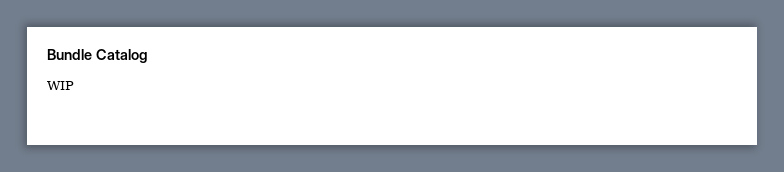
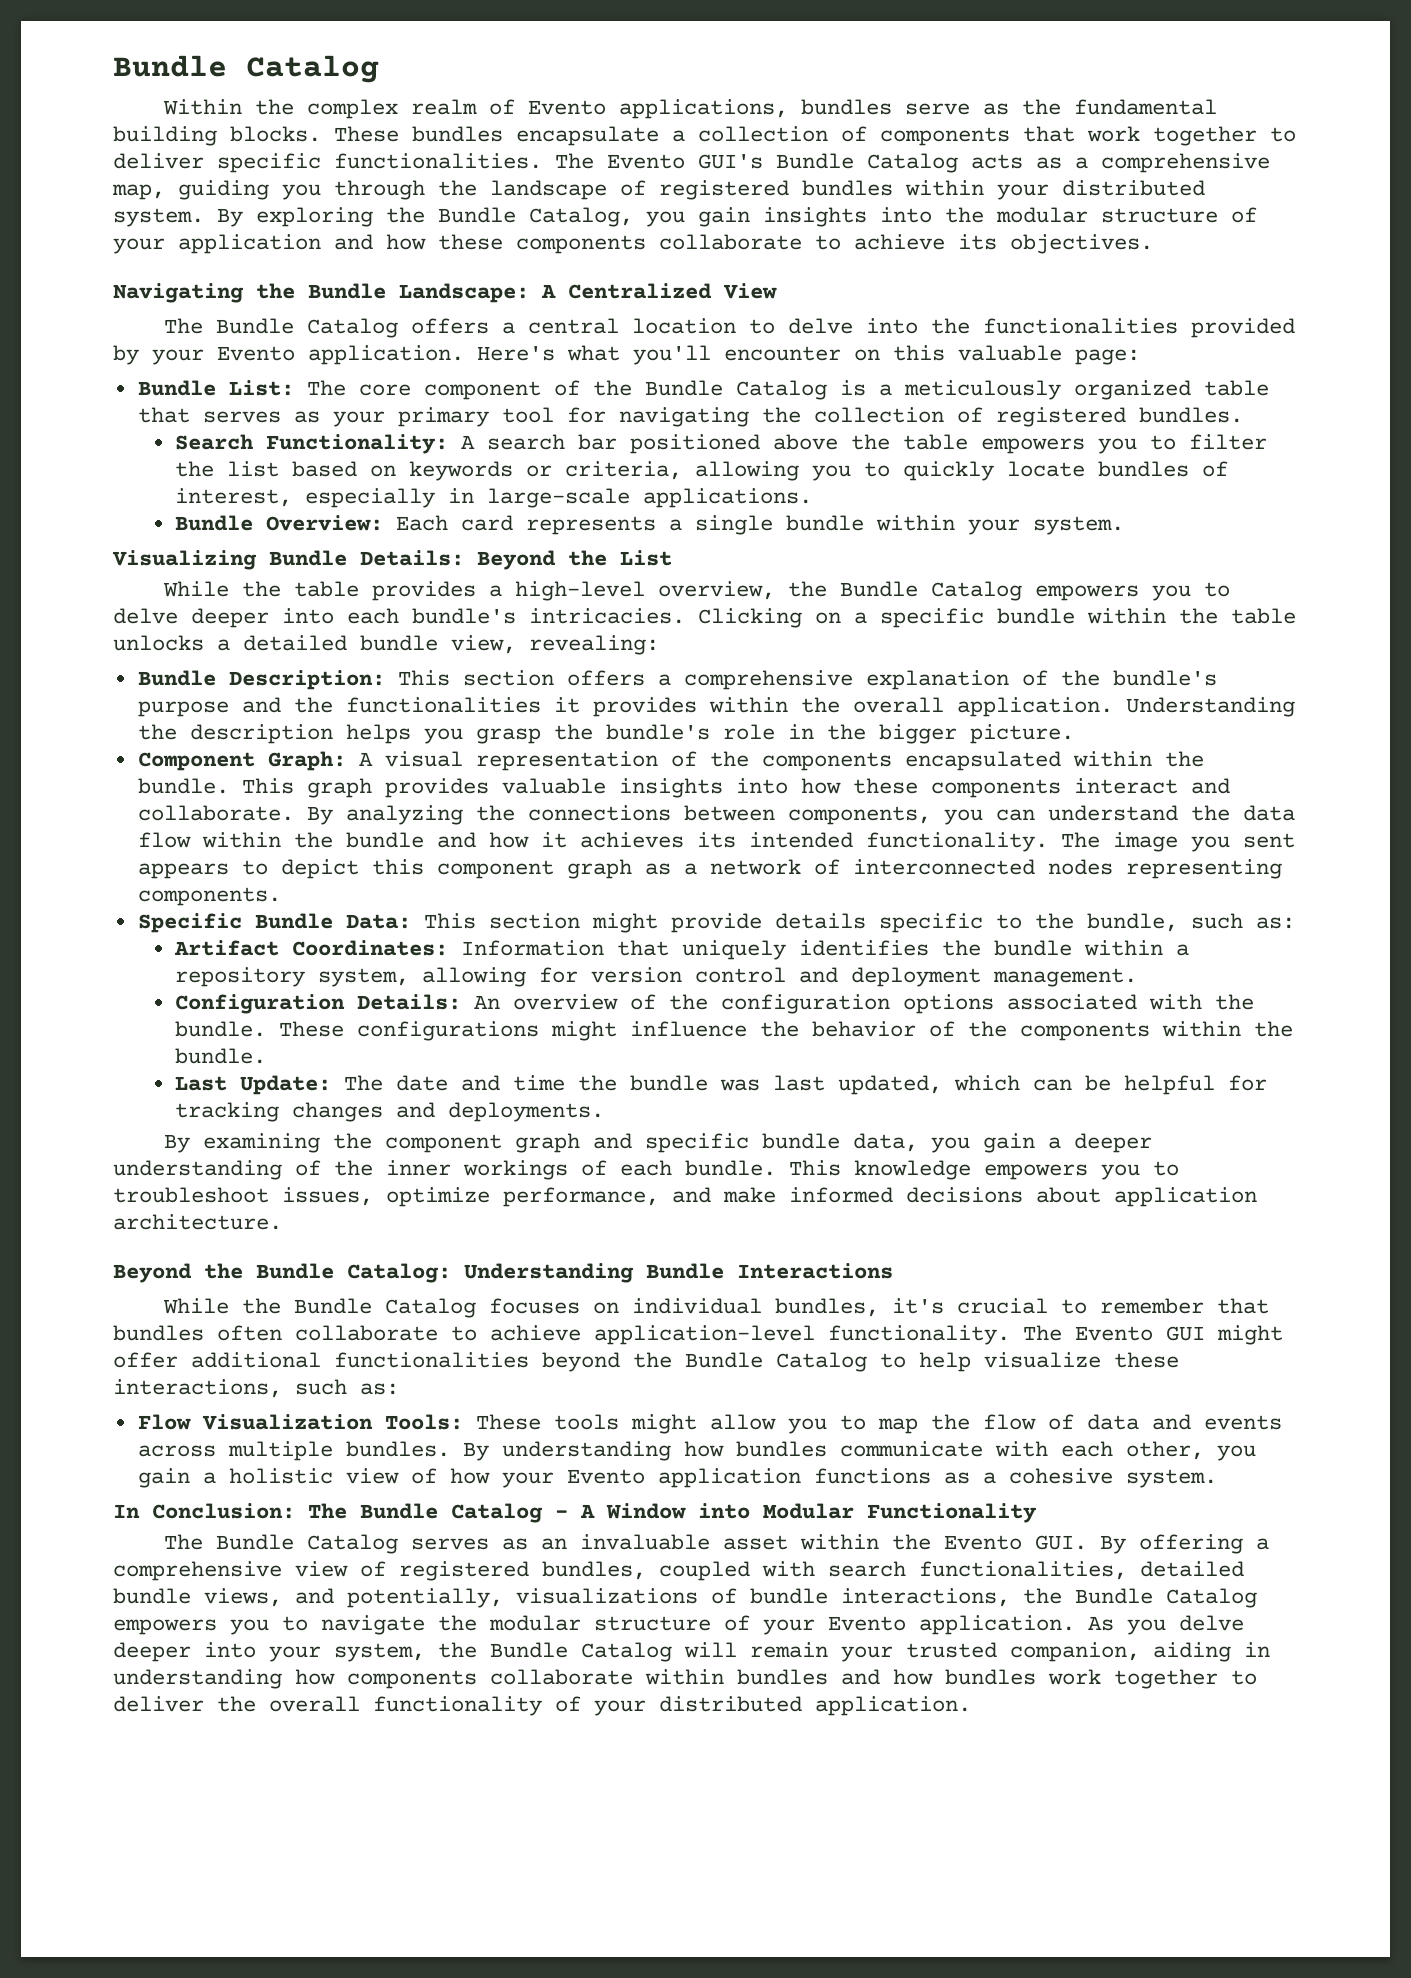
- WIP
+ Within the complex realm of Evento applications, bundles serve as the fundamental building blocks. These bundles encapsulate a collection of components that work together to deliver specific functionalities. The Evento GUI's Bundle Catalog acts as a comprehensive map, guiding you through the landscape of registered bundles within your distributed system. By exploring the Bundle Catalog, you gain insights into the modular structure of your application and how these components collaborate to achieve its objectives.
+ Navigating the Bundle Landscape: A Centralized View
+ The Bundle Catalog offers a central location to delve into the functionalities provided by your Evento application. Here's what you'll encounter on this valuable page:
+ Bundle List: The core component of the Bundle Catalog is a meticulously organized table that serves as your primary tool for navigating the collection of registered bundles.
+ Search Functionality: A search bar positioned above the table empowers you to filter the list based on keywords or criteria, allowing you to quickly locate bundles of interest, especially in large-scale applications.
+ Bundle Overview: Each card represents a single bundle within your system.
+ Visualizing Bundle Details: Beyond the List
+ While the table provides a high-level overview, the Bundle Catalog empowers you to delve deeper into each bundle's intricacies. Clicking on a specific bundle within the table unlocks a detailed bundle view, revealing:
+ Bundle Description: This section offers a comprehensive explanation of the bundle's purpose and the functionalities it provides within the overall application. Understanding the description helps you grasp the bundle's role in the bigger picture.
+ Component Graph: A visual representation of the components encapsulated within the bundle. This graph provides valuable insights into how these components interact and collaborate. By analyzing the connections between components, you can understand the data flow within the bundle and how it achieves its intended functionality. The image you sent appears to depict this component graph as a network of interconnected nodes representing components.
+ Specific Bundle Data: This section might provide details specific to the bundle, such as:
+ Artifact Coordinates: Information that uniquely identifies the bundle within a repository system, allowing for version control and deployment management.
+ Configuration Details: An overview of the configuration options associated with the bundle. These configurations might influence the behavior of the components within the bundle.
+ Last Update: The date and time the bundle was last updated, which can be helpful for tracking changes and deployments.
+ By examining the component graph and specific bundle data, you gain a deeper understanding of the inner workings of each bundle. This knowledge empowers you to troubleshoot issues, optimize performance, and make informed decisions about application architecture.
+ Beyond the Bundle Catalog: Understanding Bundle Interactions
+ While the Bundle Catalog focuses on individual bundles, it's crucial to remember that bundles often collaborate to achieve application-level functionality. The Evento GUI might offer additional functionalities beyond the Bundle Catalog to help visualize these interactions, such as:
+ Flow Visualization Tools: These tools might allow you to map the flow of data and events across multiple bundles. By understanding how bundles communicate with each other, you gain a holistic view of how your Evento application functions as a cohesive system.
+ In Conclusion: The Bundle Catalog - A Window into Modular Functionality
+ The Bundle Catalog serves as an invaluable asset within the Evento GUI. By offering a comprehensive view of registered bundles, coupled with search functionalities, detailed bundle views, and potentially, visualizations of bundle interactions, the Bundle Catalog empowers you to navigate the modular structure of your Evento application. As you delve deeper into your system, the Bundle Catalog will remain your trusted companion, aiding in understanding how components collaborate within bundles and how bundles work together to deliver the overall functionality of your distributed application.

